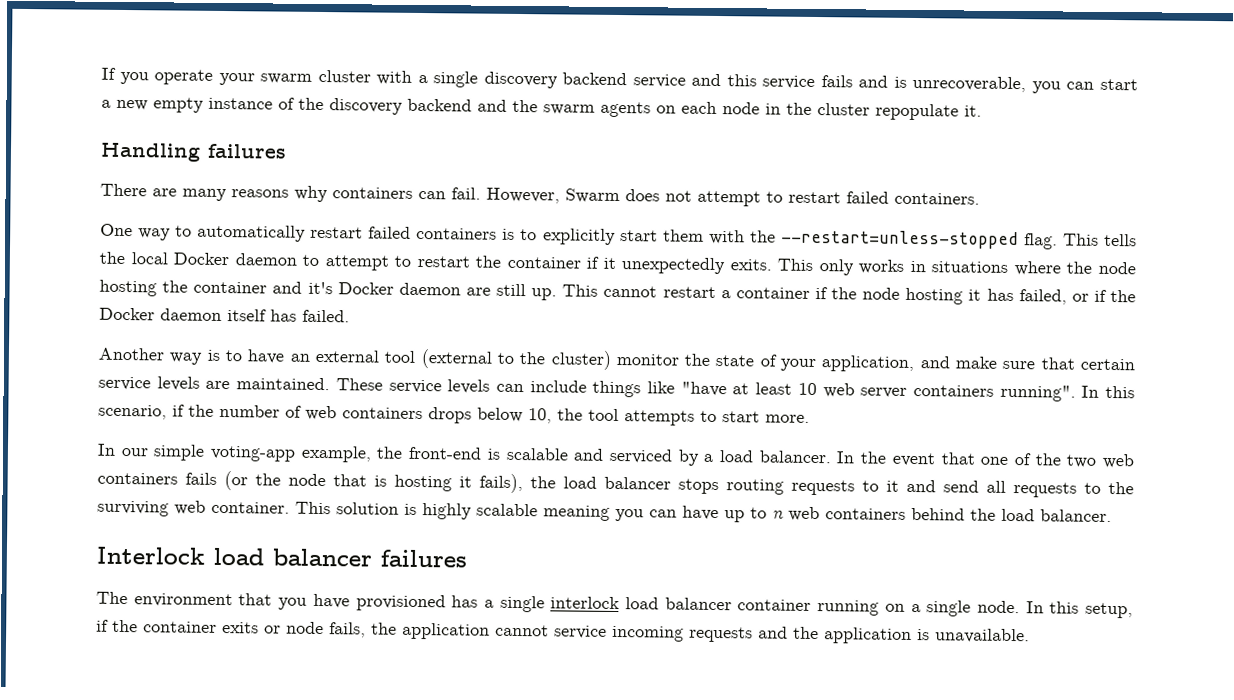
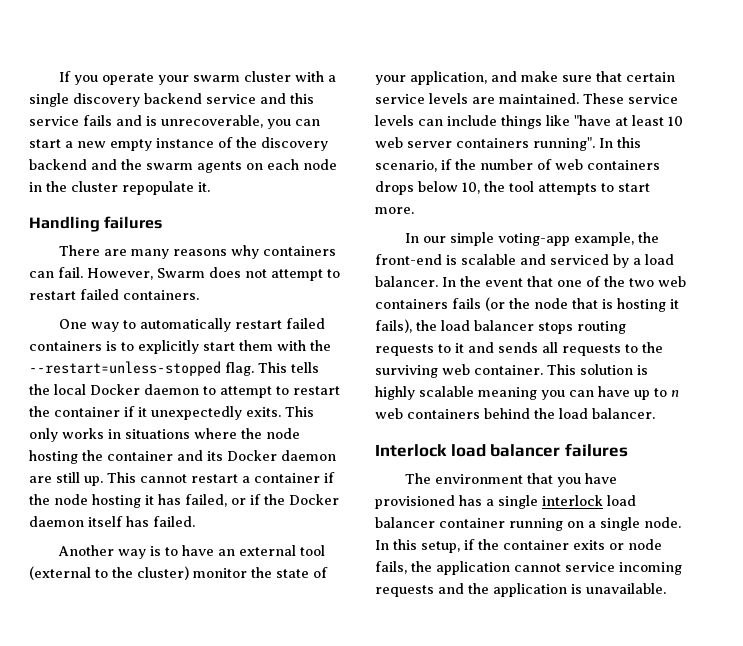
- This only works in situations where the node hosting the container and it's Docker daemon are still up.
+ This only works in situations where the node hosting the container and its Docker daemon are still up.
- In the event that one of the two web containers fails (or the node that is hosting it fails), the load balancer stops routing requests to it and send all requests to the surviving web container.
+ In the event that one of the two web containers fails (or the node that is hosting it fails), the load balancer stops routing requests to it and sends all requests to the surviving web container.

